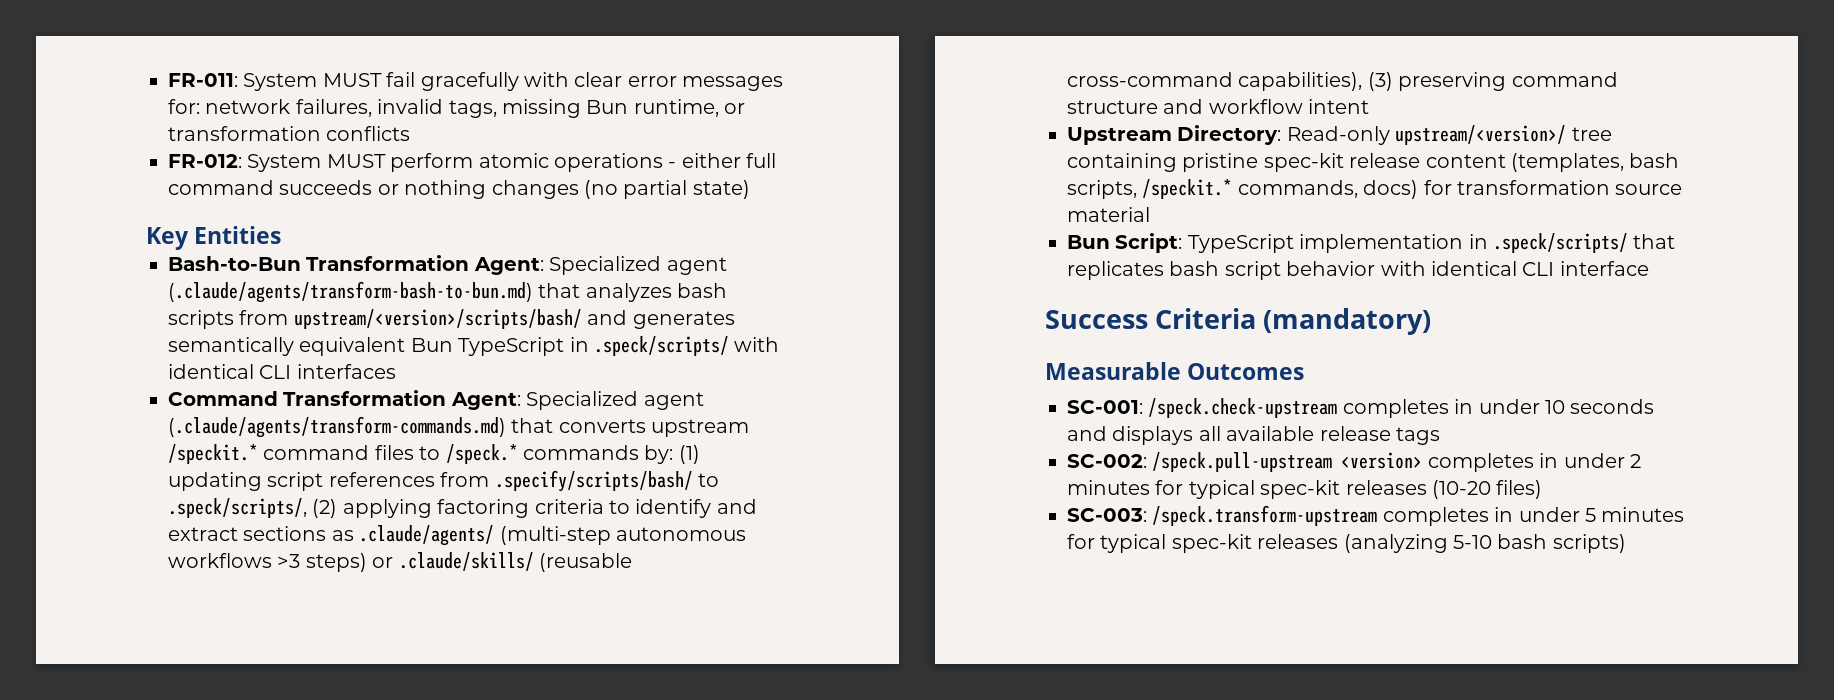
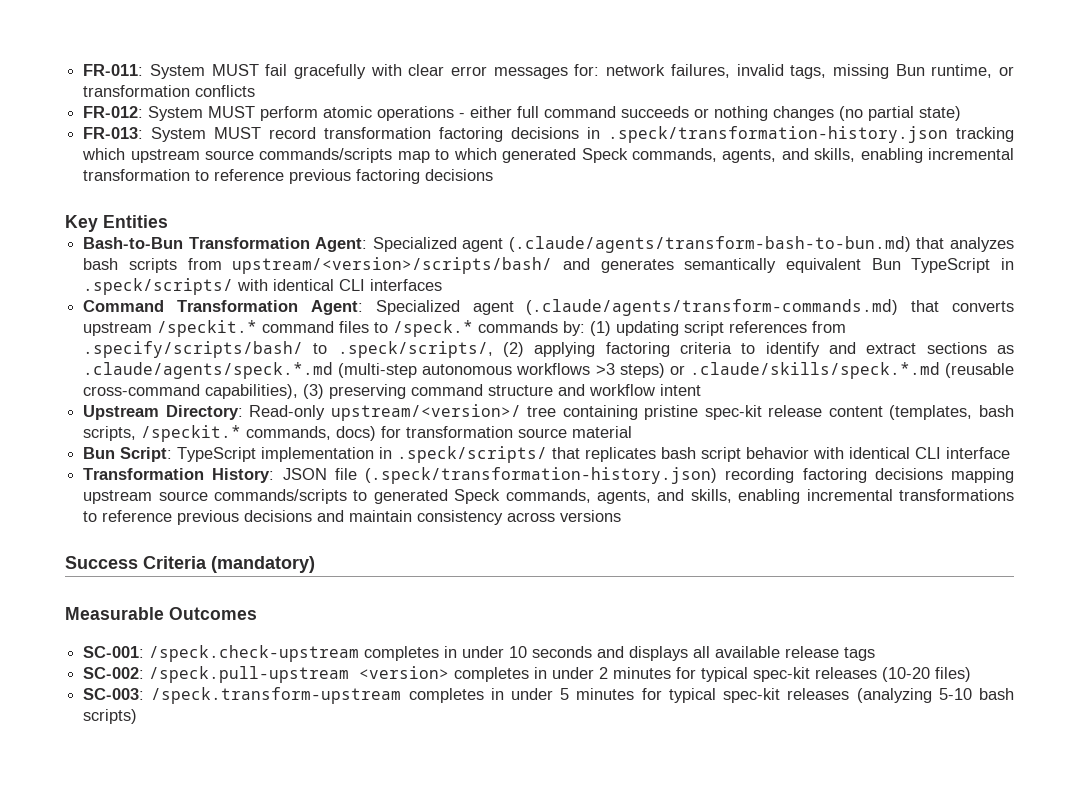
+ FR-013: System MUST record transformation factoring decisions in .speck/transformation-history.json tracking which upstream source commands/scripts map to which generated Speck commands, agents, and skills, enabling incremental transformation to reference previous factoring decisions
- Command Transformation Agent: Specialized agent (.claude/agents/transform-commands.md) that converts upstream /speckit.* command files to /speck.* commands by: (1) updating script references from .specify/scripts/bash/ to .speck/scripts/, (2) applying factoring criteria to identify and extract sections as .claude/agents/ (multi-step autonomous workflows >3 steps) or .claude/skills/ (reusable cross-command capabilities), (3) preserving command structure and workflow intent
+ Command Transformation Agent: Specialized agent (.claude/agents/transform-commands.md) that converts upstream /speckit.* command files to /speck.* commands by: (1) updating script references from .specify/scripts/bash/ to .speck/scripts/, (2) applying factoring criteria to identify and extract sections as .claude/agents/speck.*.md (multi-step autonomous workflows >3 steps) or .claude/skills/speck.*.md (reusable cross-command capabilities), (3) preserving command structure and workflow intent
+ Transformation History: JSON file (.speck/transformation-history.json) recording factoring decisions mapping upstream source commands/scripts to generated Speck commands, agents, and skills, enabling incremental transformations to reference previous decisions and maintain consistency across versions

